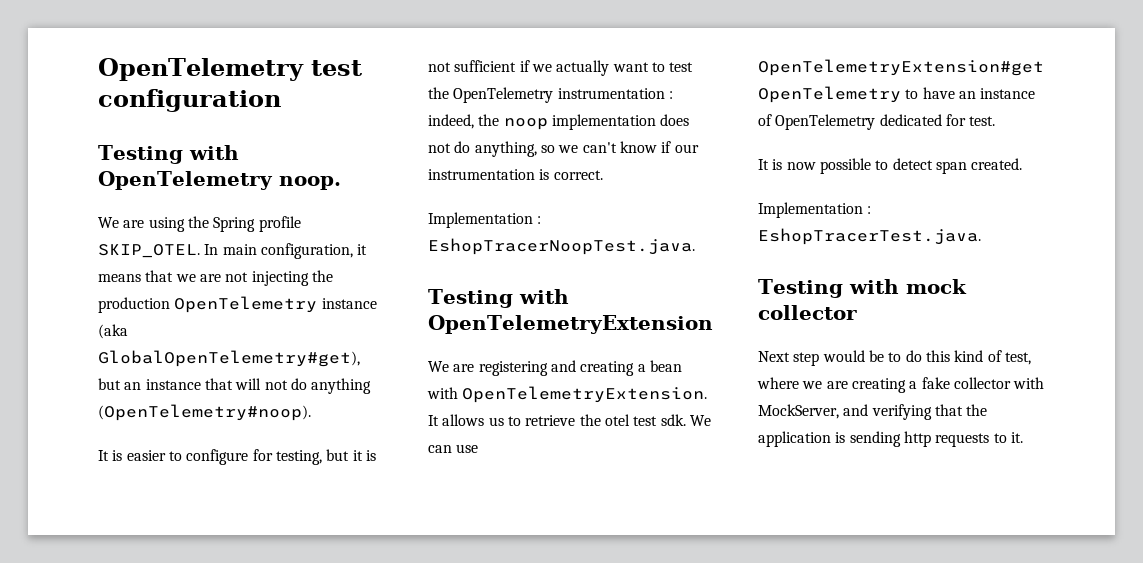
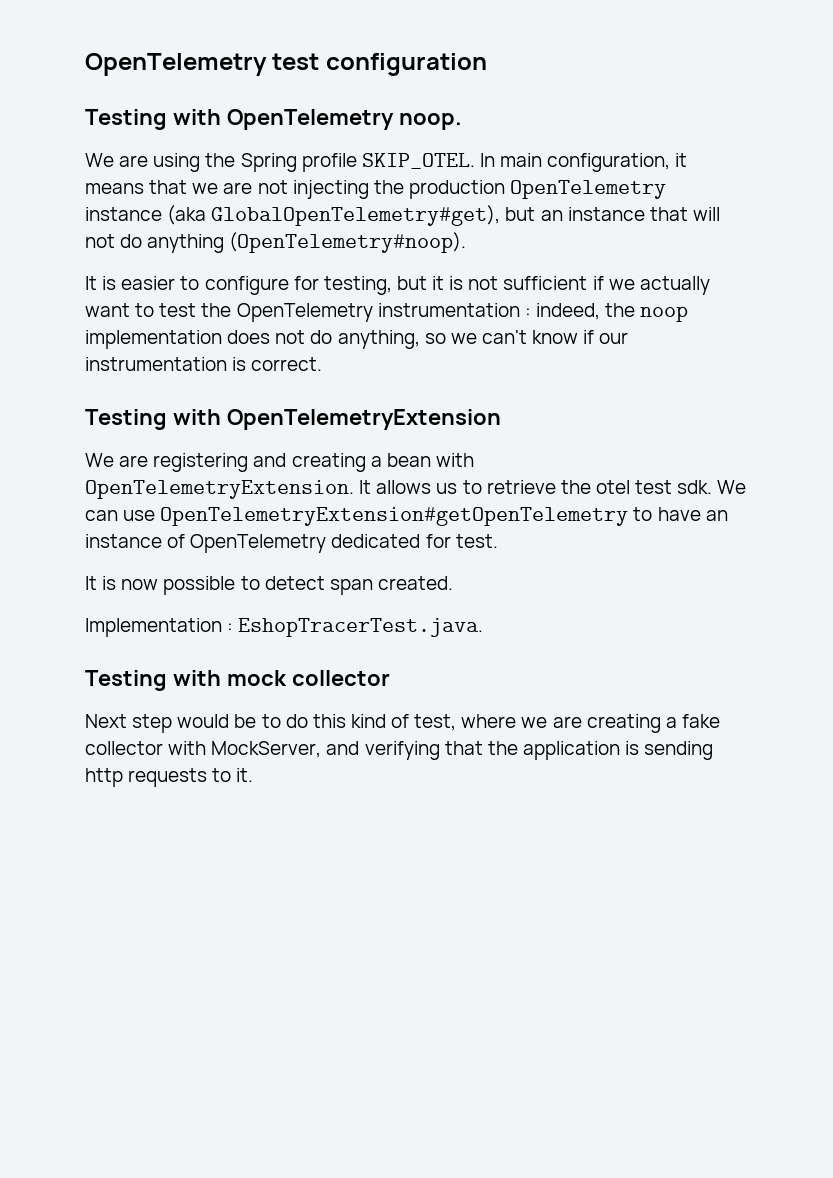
- Implementation : EshopTracerNoopTest.java.

